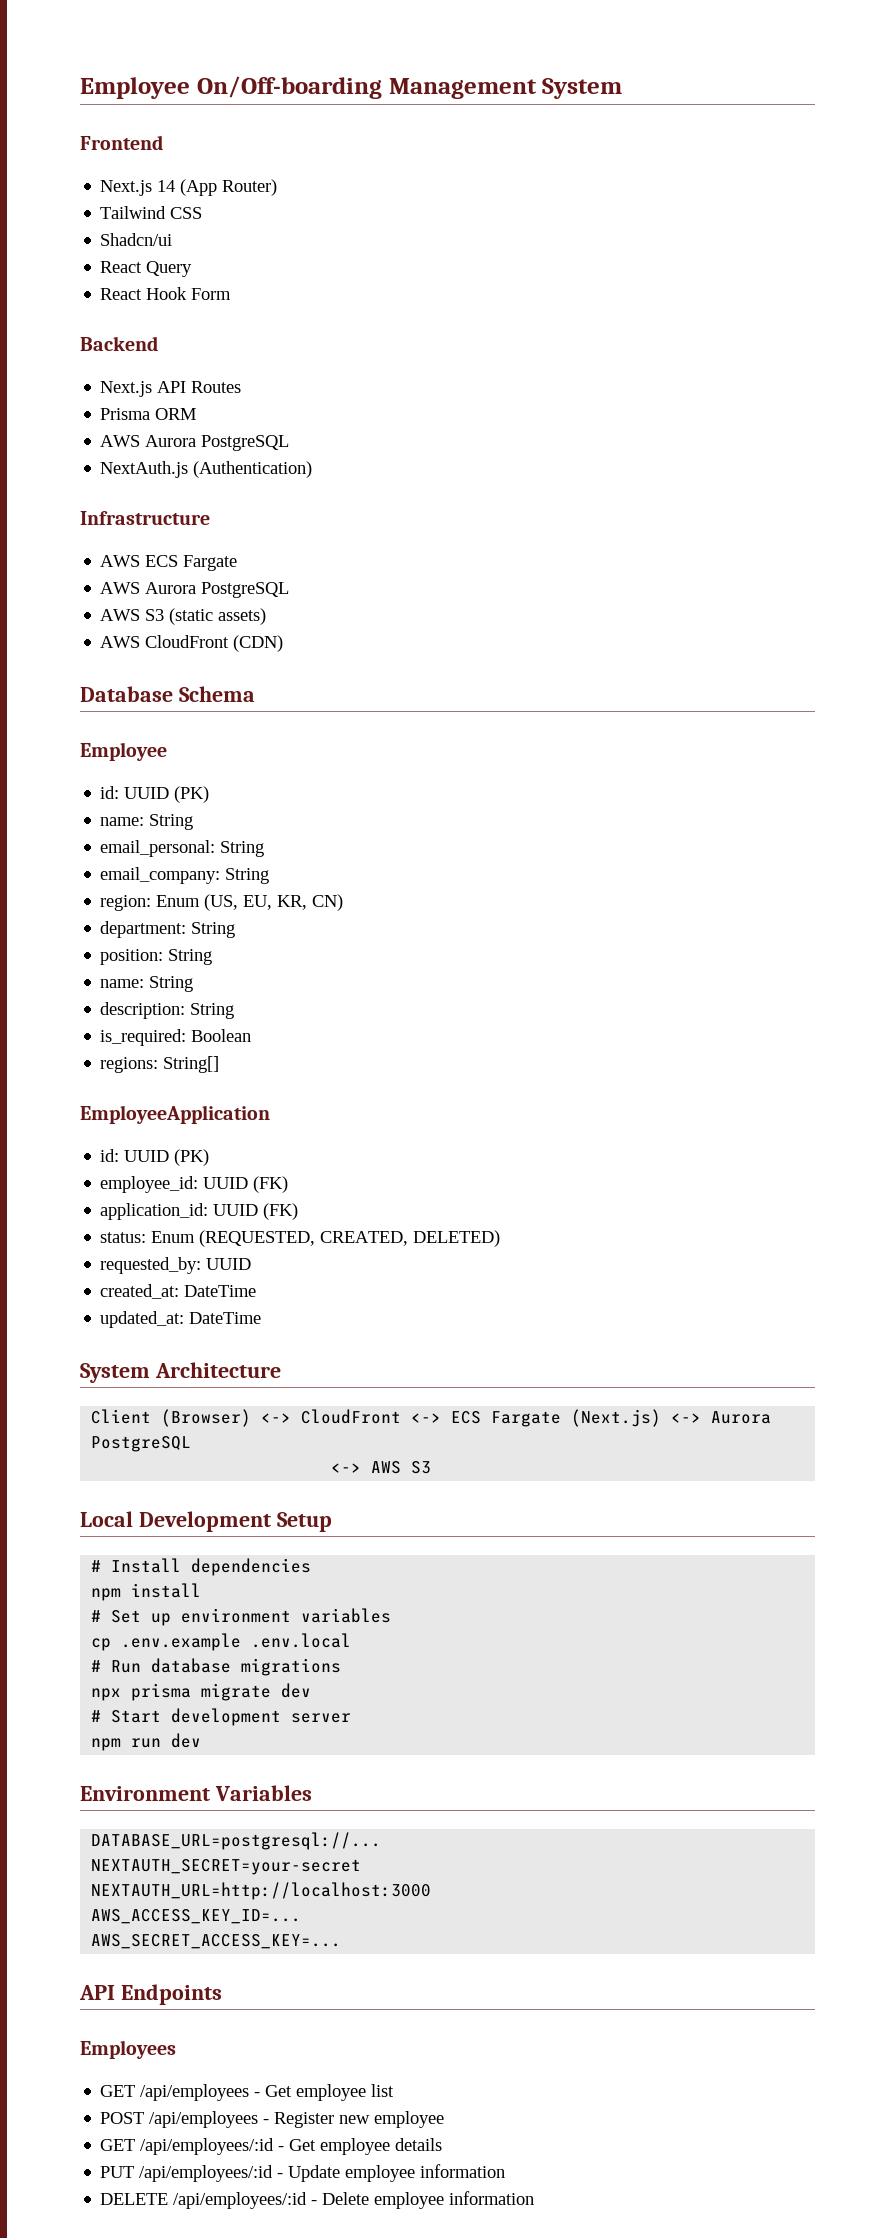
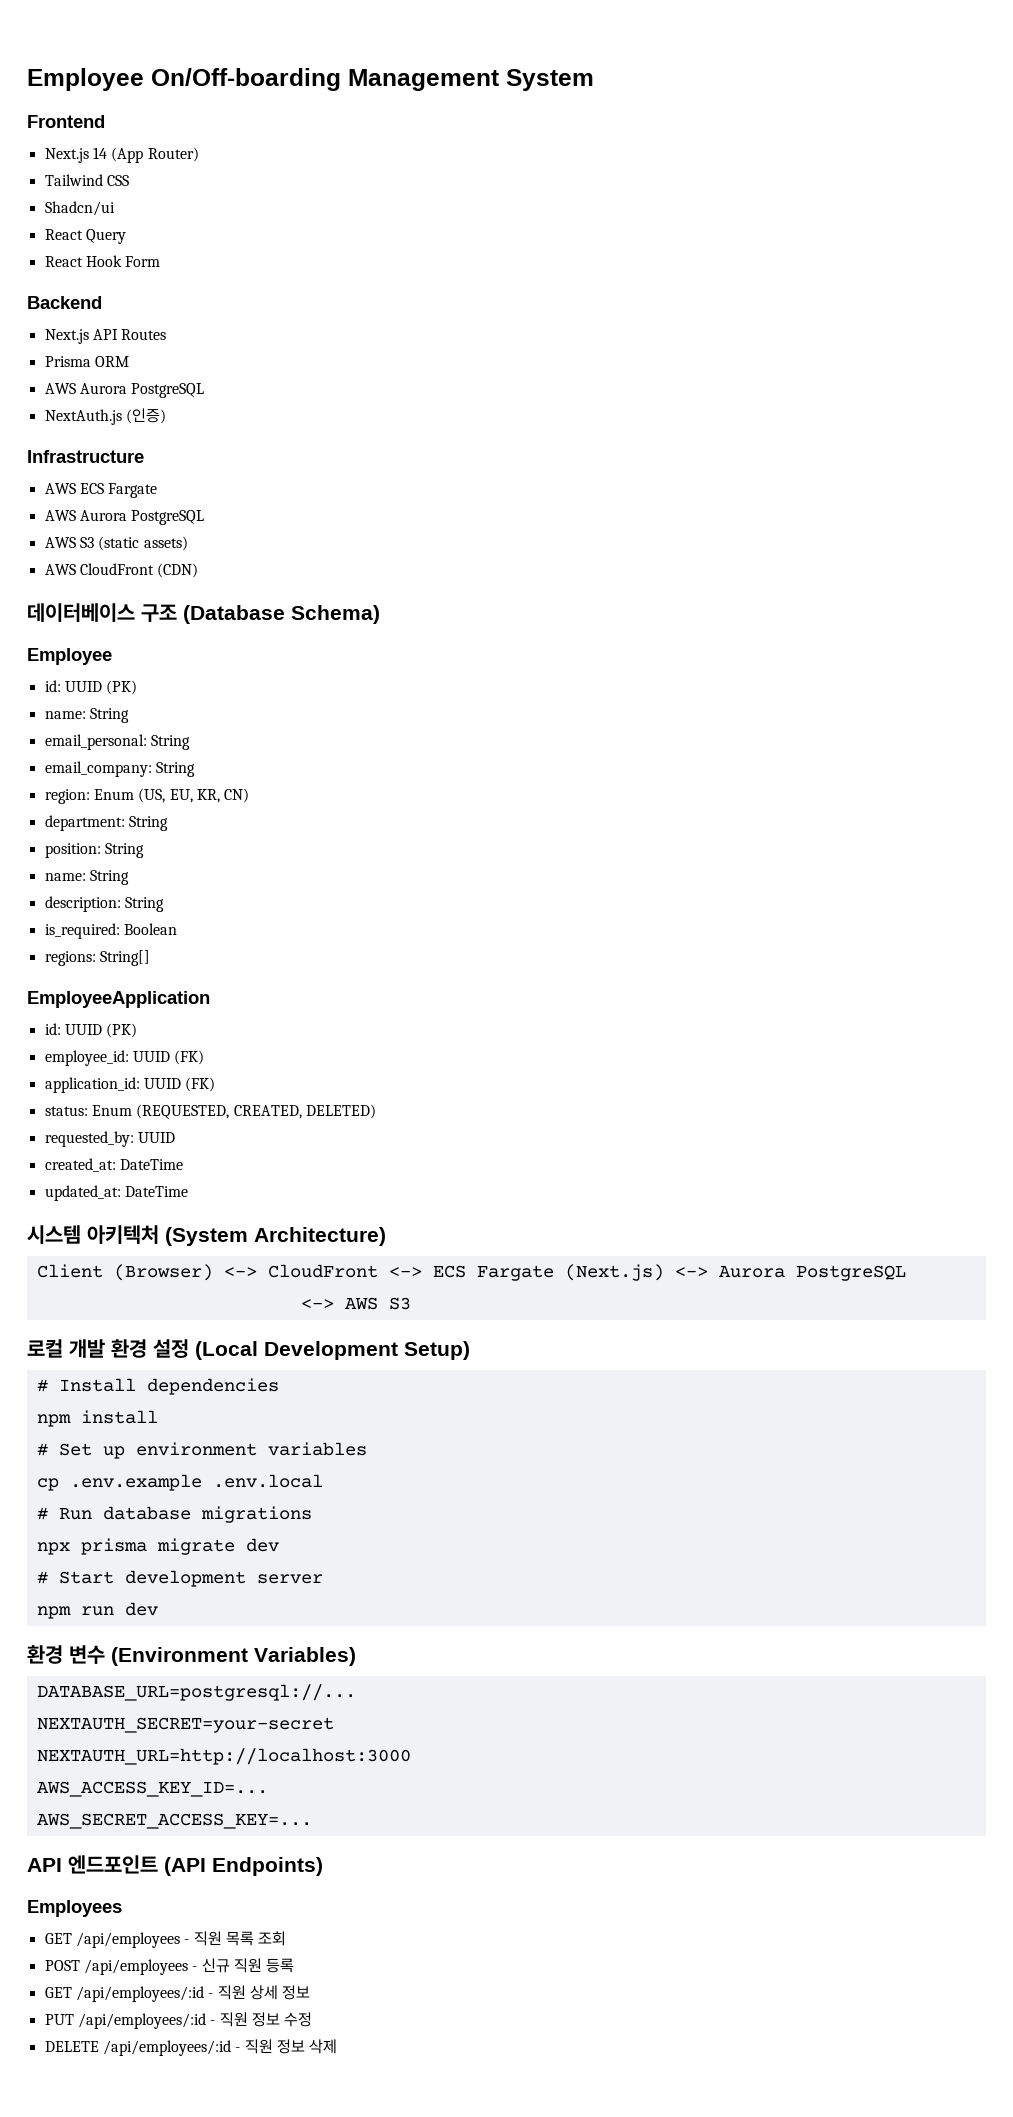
- NextAuth.js (Authentication)
+ NextAuth.js (인증)
- Database Schema
+ 데이터베이스 구조 (Database Schema)
- System Architecture
+ 시스템 아키텍처 (System Architecture)
- Local Development Setup
+ 로컬 개발 환경 설정 (Local Development Setup)
- Environment Variables
+ 환경 변수 (Environment Variables)
- API Endpoints
+ API 엔드포인트 (API Endpoints)
- GET /api/employees - Get employee list
+ GET /api/employees - 직원 목록 조회
- POST /api/employees - Register new employee
+ POST /api/employees - 신규 직원 등록
- GET /api/employees/:id - Get employee details
+ GET /api/employees/:id - 직원 상세 정보
- PUT /api/employees/:id - Update employee information
+ PUT /api/employees/:id - 직원 정보 수정
- DELETE /api/employees/:id - Delete employee information
+ DELETE /api/employees/:id - 직원 정보 삭제

